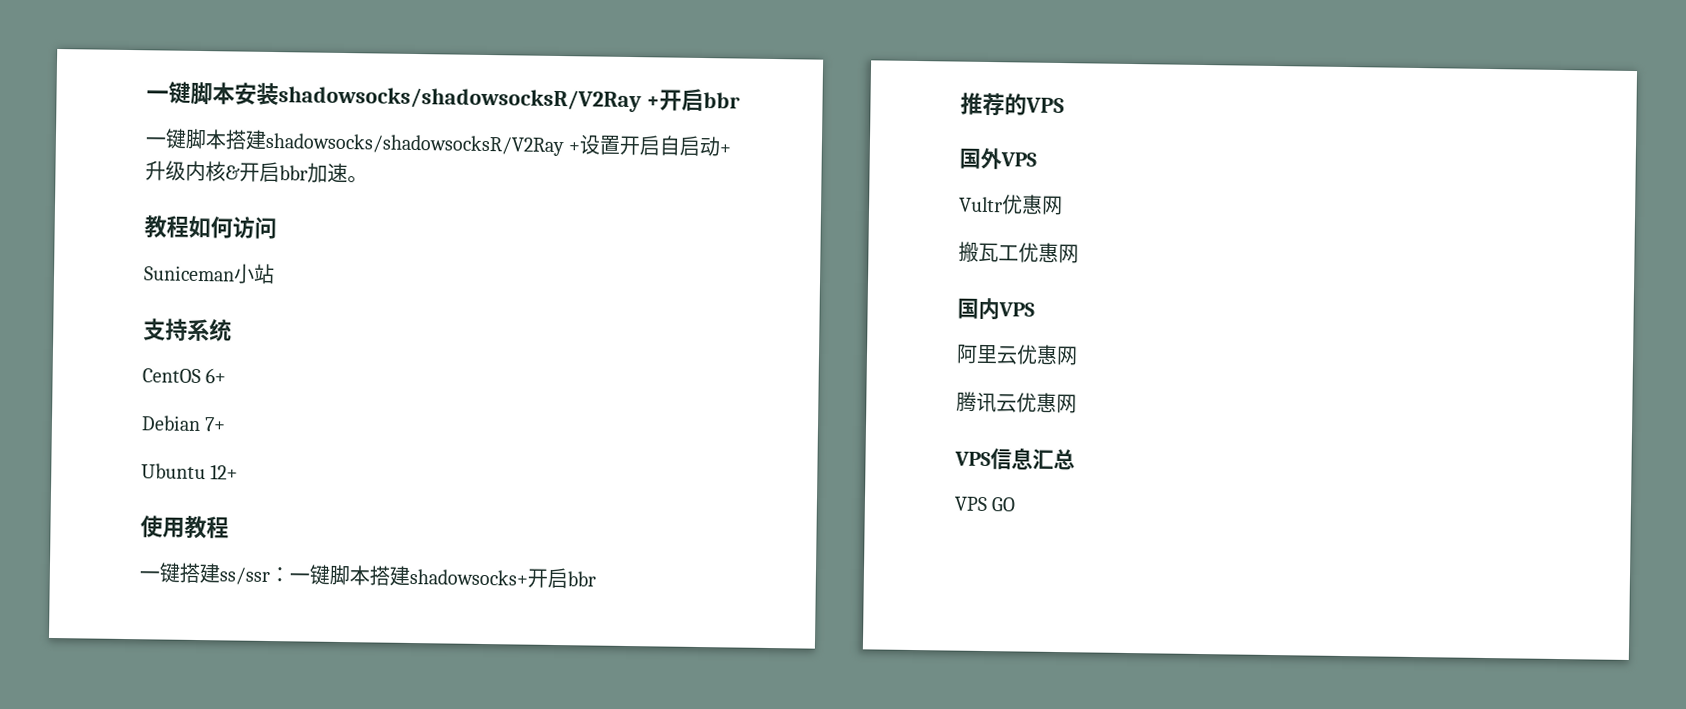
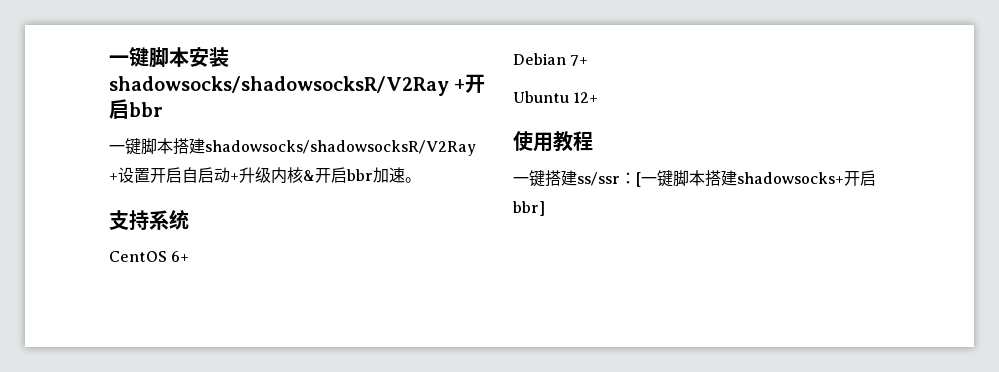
- 教程如何访问
- Suniceman小站
- 一键搭建ss/ssr：一键脚本搭建shadowsocks+开启bbr
- 推荐的VPS
- 国外VPS
- Vultr优惠网
- 搬瓦工优惠网
- 国内VPS
- 阿里云优惠网
- 腾讯云优惠网
- VPS信息汇总
- VPS GO
+ 一键搭建ss/ssr：[一键脚本搭建shadowsocks+开启bbr]

